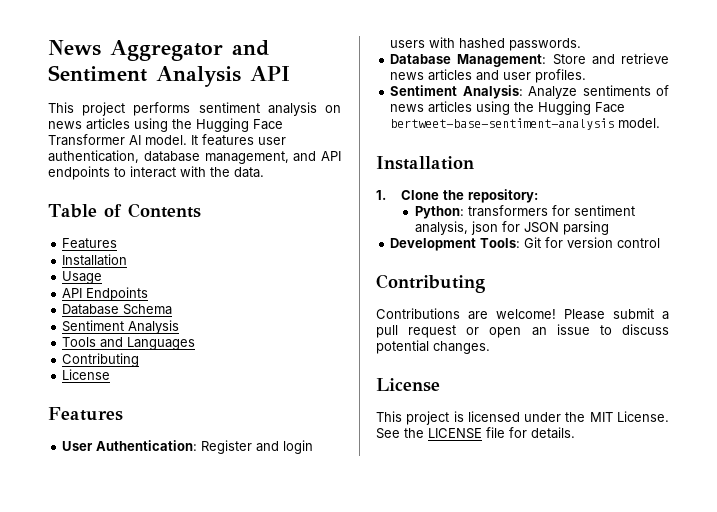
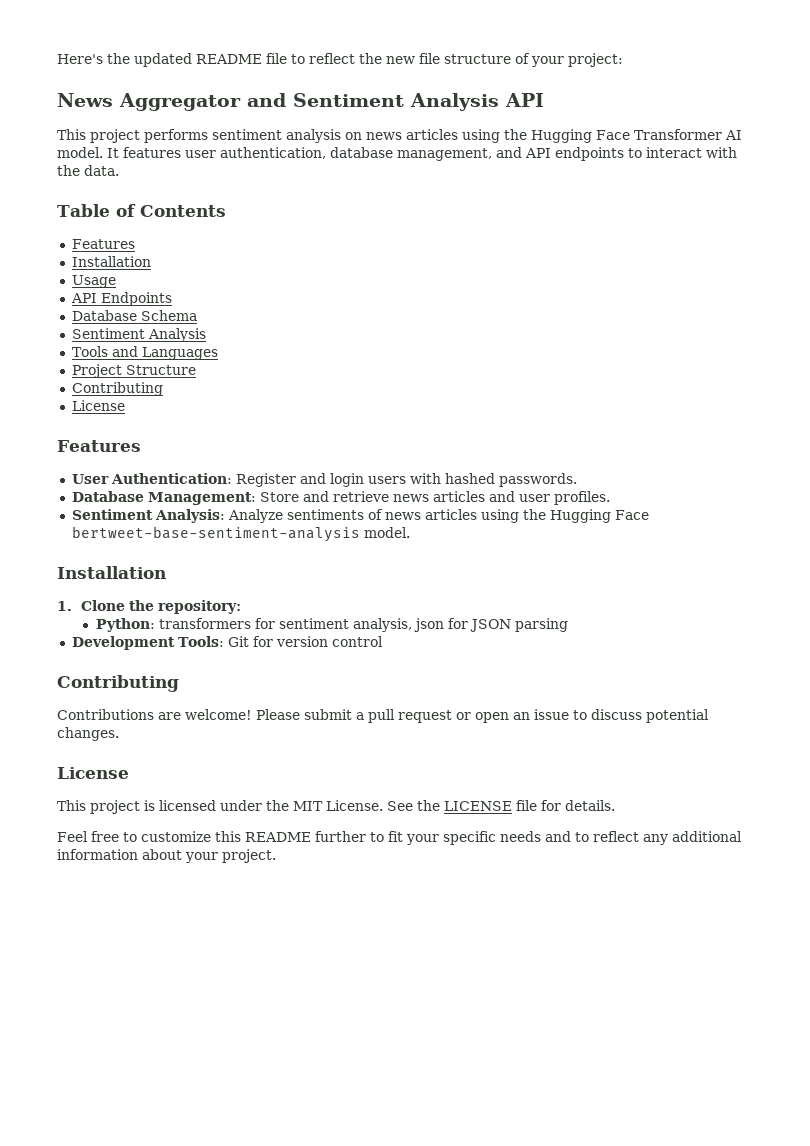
+ Here's the updated README file to reflect the new file structure of your project:
+ Project Structure
+ Feel free to customize this README further to fit your specific needs and to reflect any additional information about your project.

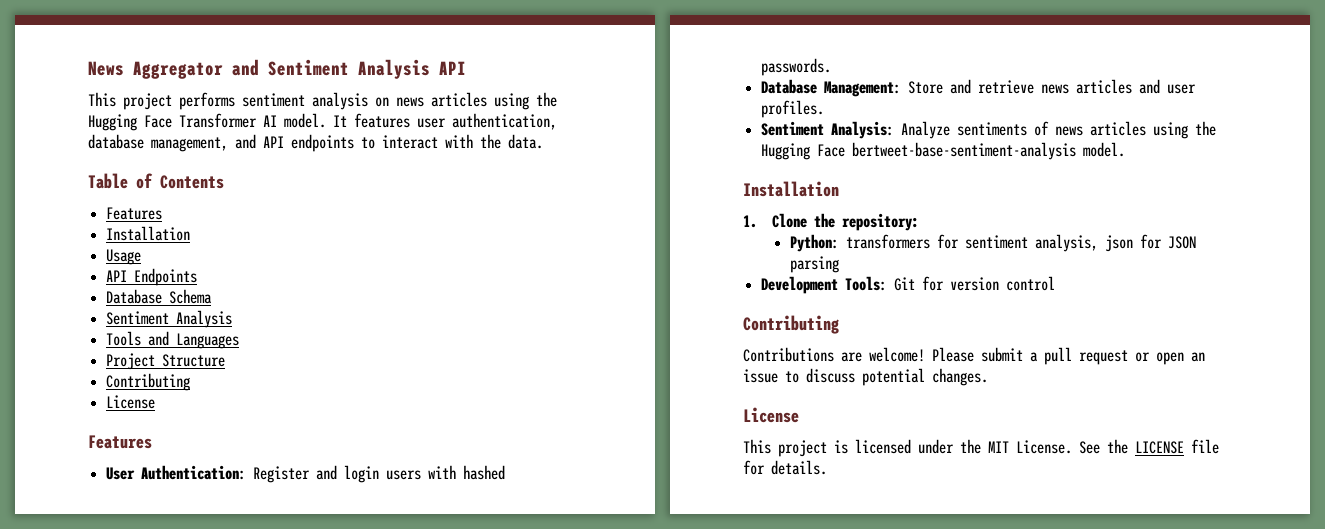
- Here's the updated README file to reflect the new file structure of your project:
- Feel free to customize this README further to fit your specific needs and to reflect any additional information about your project.

